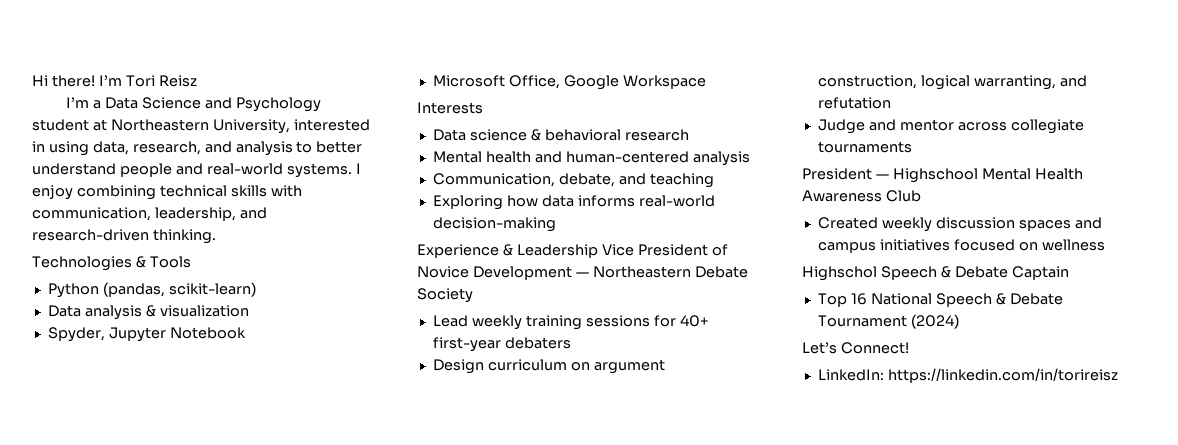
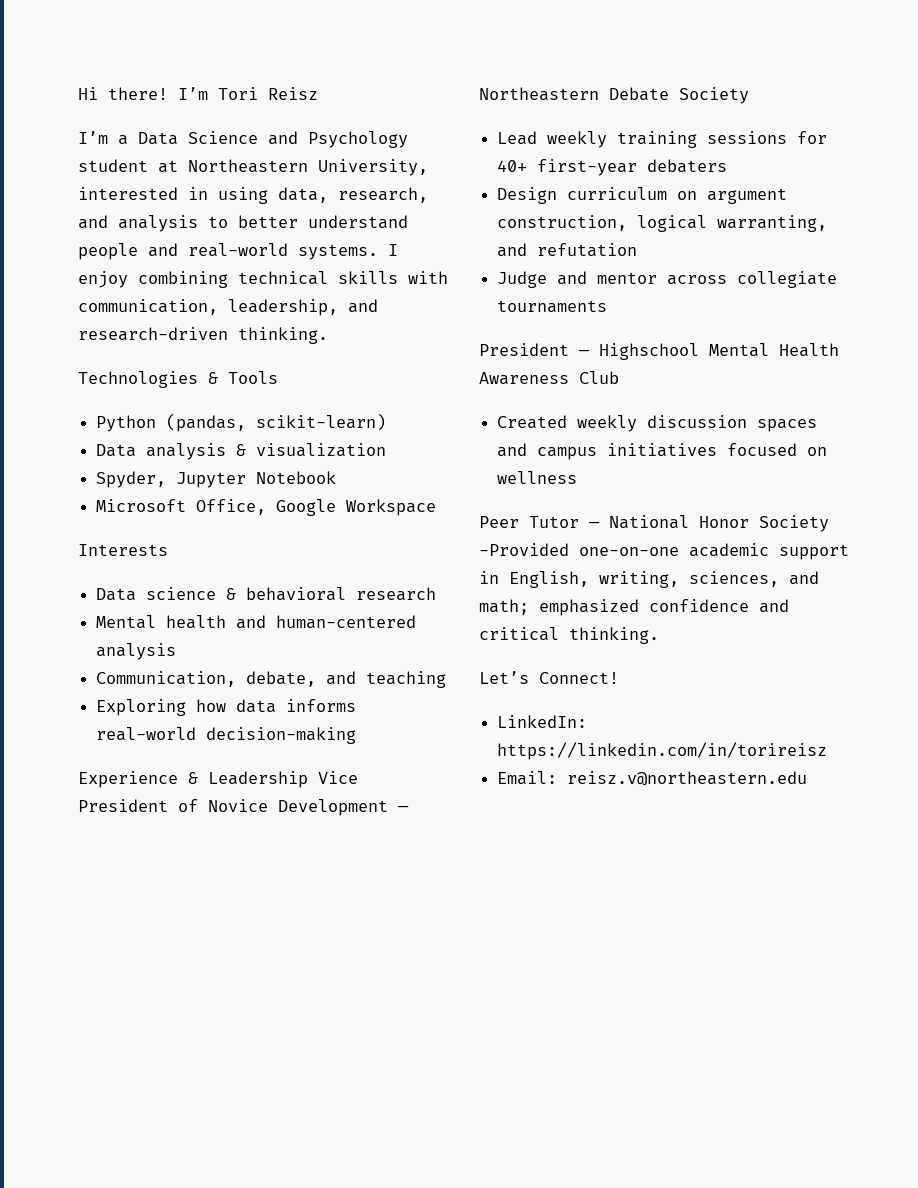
- Highschol Speech & Debate Captain
- Top 16 National Speech & Debate Tournament (2024)
+ Peer Tutor — National Honor Society -Provided one-on-one academic support in English, writing, sciences, and math; emphasized confidence and critical thinking.
+ Email: reisz.v@northeastern.edu

